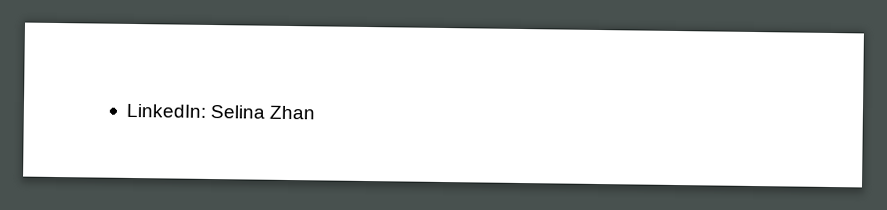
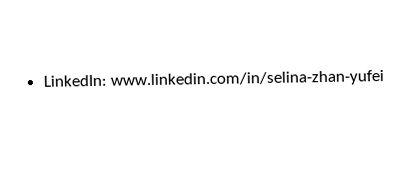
- LinkedIn: Selina Zhan
+ LinkedIn: www.linkedin.com/in/selina-zhan-yufei

